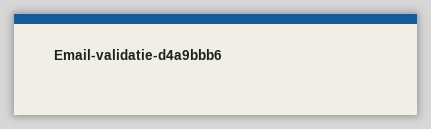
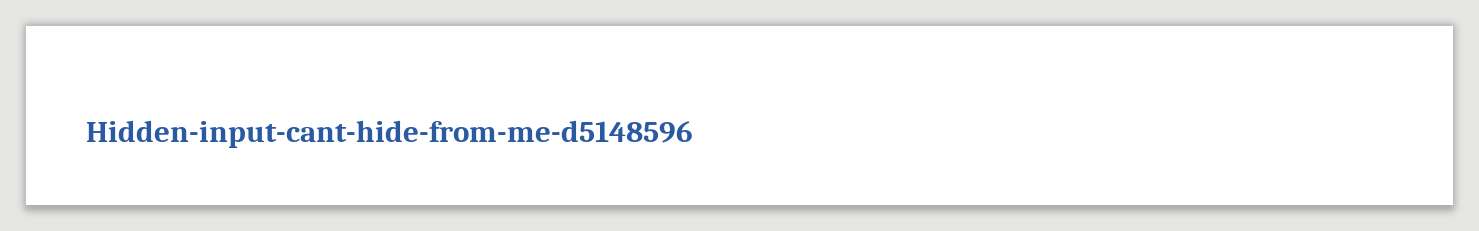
- Email-validatie-d4a9bbb6
+ Hidden-input-cant-hide-from-me-d5148596

